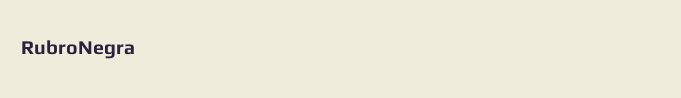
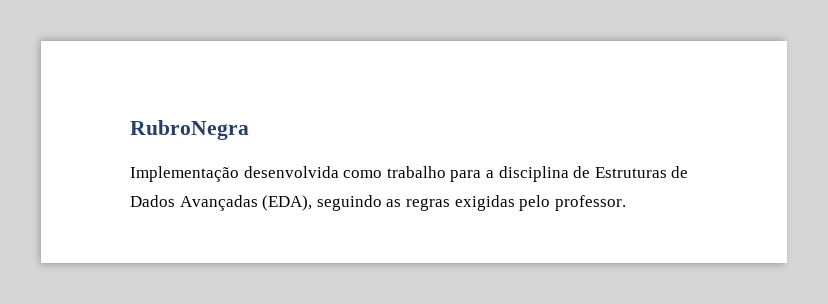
+ Implementação desenvolvida como trabalho para a disciplina de Estruturas de Dados Avançadas (EDA), seguindo as regras exigidas pelo professor.

